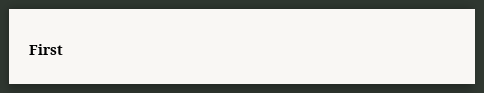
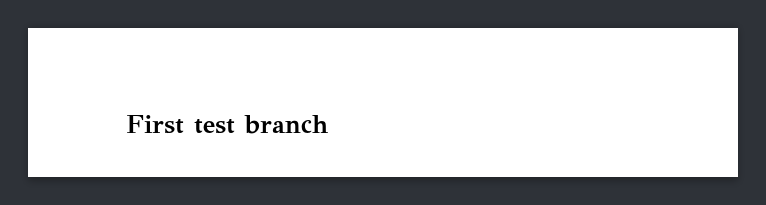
- First
+ First test branch

